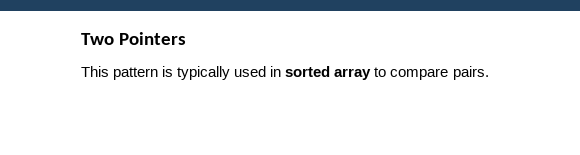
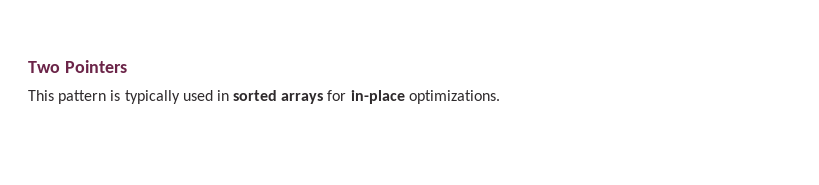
- This pattern is typically used in sorted array to compare pairs.
+ This pattern is typically used in sorted arrays for in-place optimizations.

